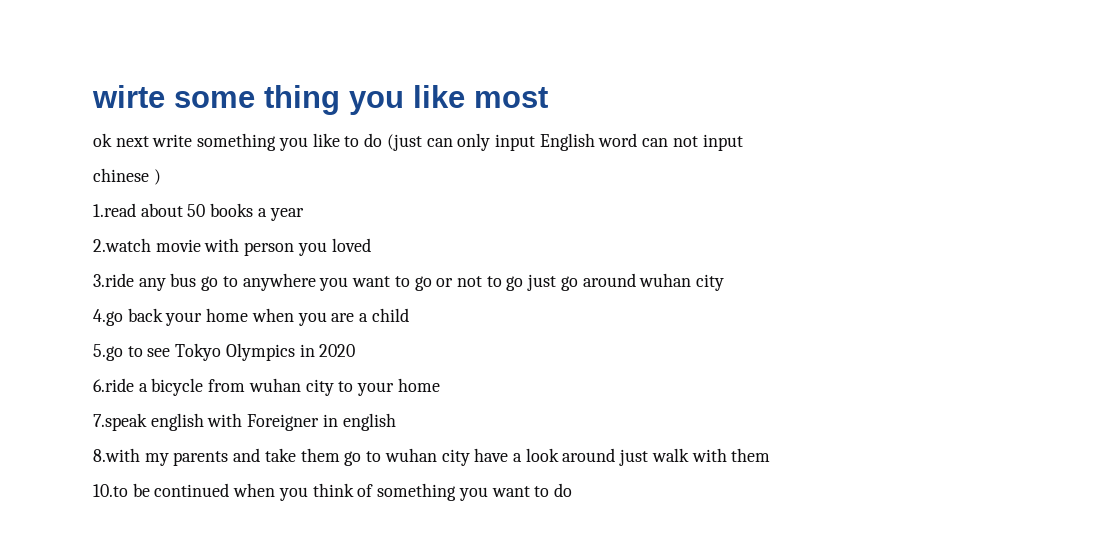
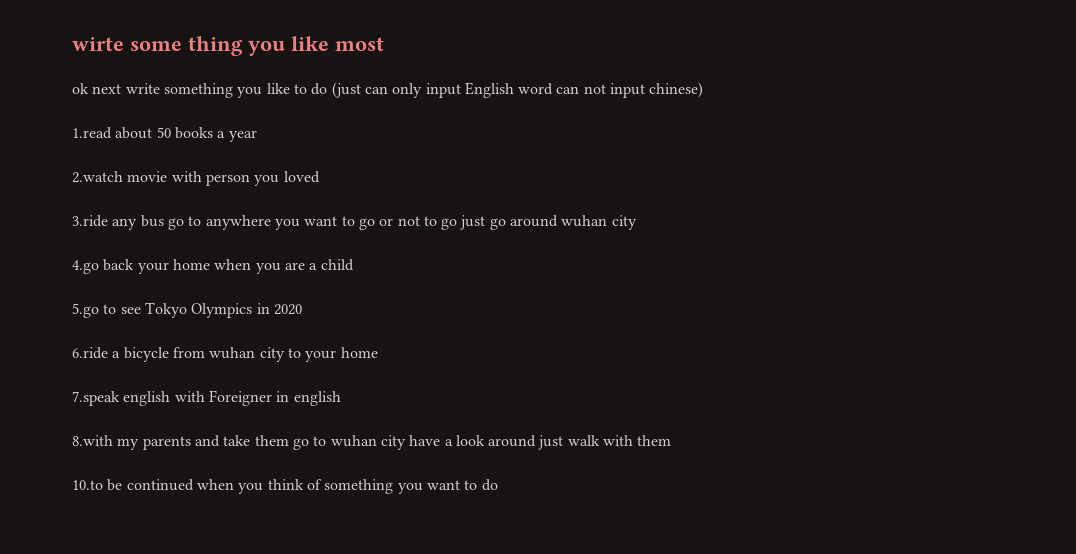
- ok next write something you like to do (just can only input English word can not input
- chinese )
+ ok next write something you like to do (just can only input English word can not input chinese)

